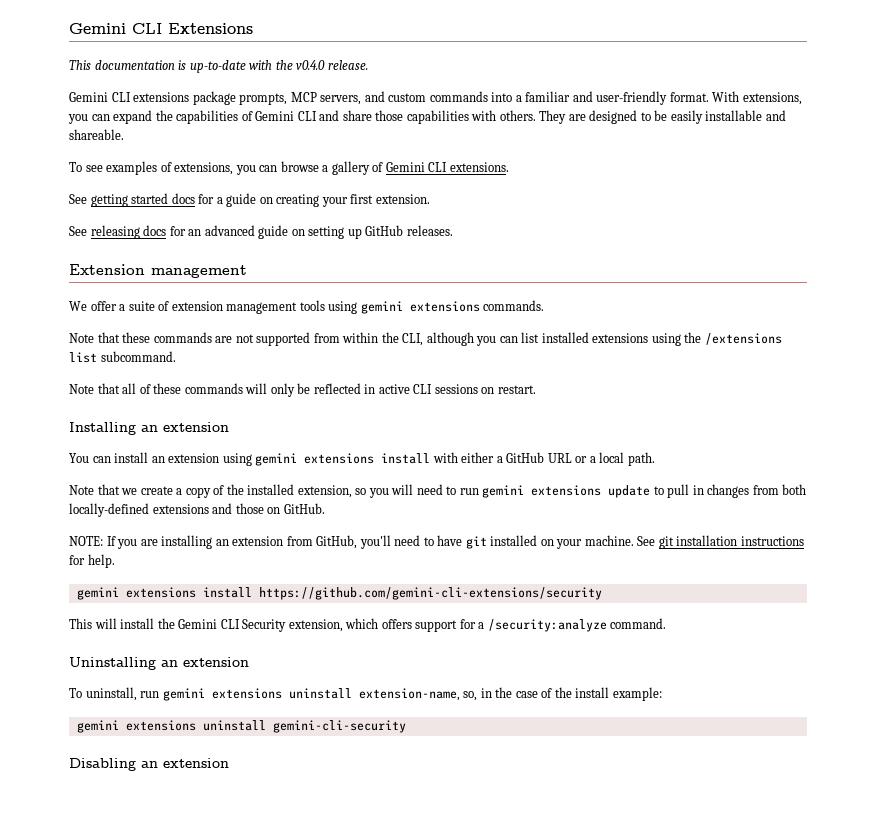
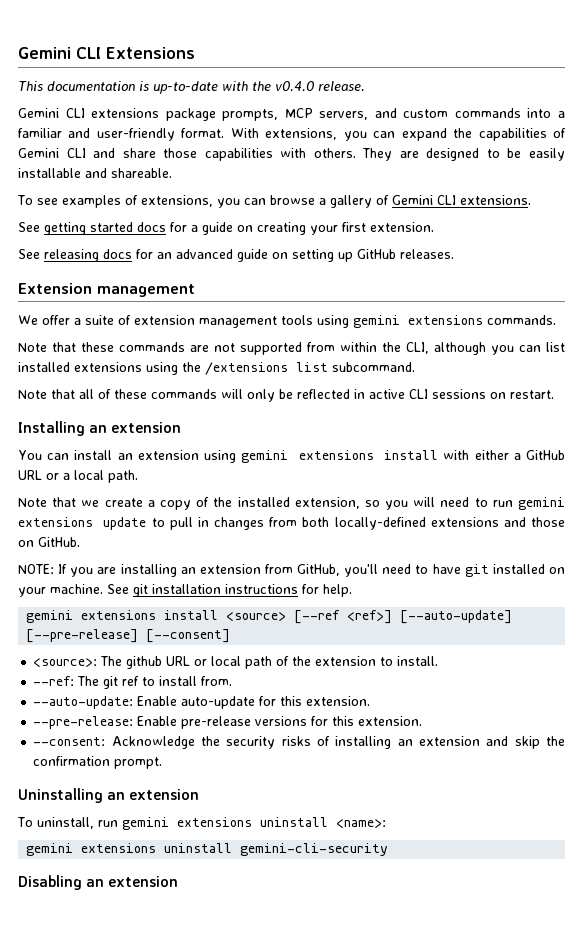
- gemini extensions install https://github.com/gemini-cli-extensions/security
- This will install the Gemini CLI Security extension, which offers support for a /security:analyze command.
+ gemini extensions install <source> [--ref <ref>] [--auto-update] [--pre-release] [--consent]
+ <source>: The github URL or local path of the extension to install.
+ --ref: The git ref to install from.
+ --auto-update: Enable auto-update for this extension.
+ --pre-release: Enable pre-release versions for this extension.
+ --consent: Acknowledge the security risks of installing an extension and skip the confirmation prompt.
- To uninstall, run gemini extensions uninstall extension-name, so, in the case of the install example:
+ To uninstall, run gemini extensions uninstall <name>:

